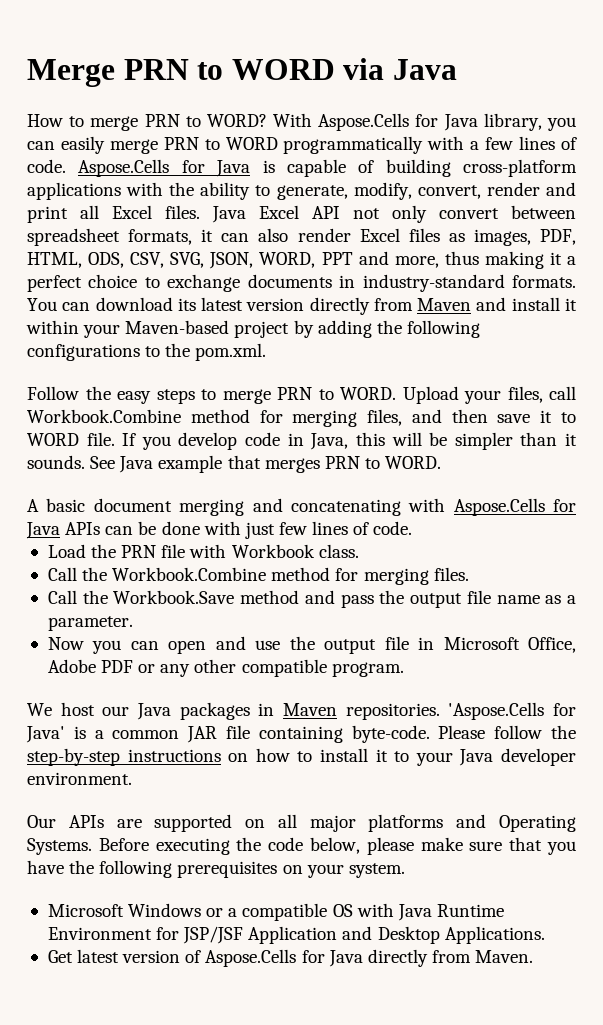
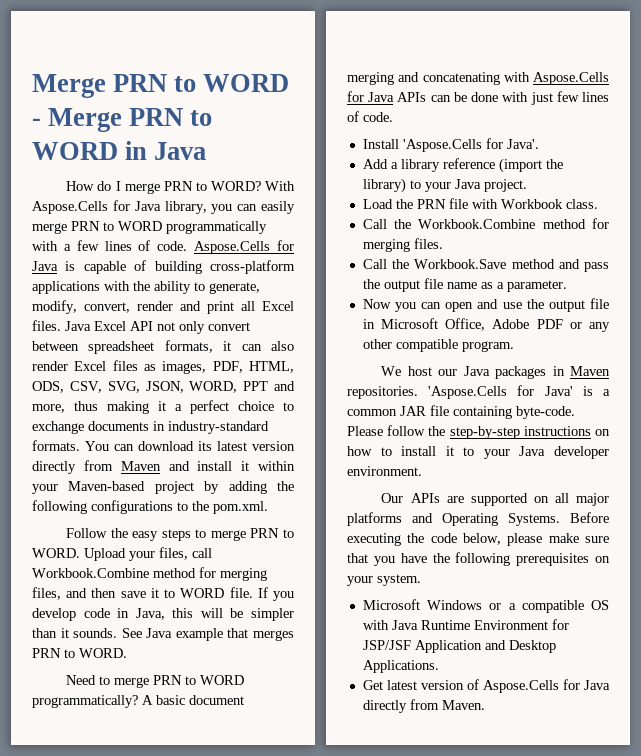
- Merge PRN to WORD via Java
+ Merge PRN to WORD - Merge PRN to WORD in Java
- How to merge PRN to WORD?
+ How do I merge PRN to WORD?
+ Need to merge PRN to WORD programmatically?
+ Install 'Aspose.Cells for Java'.
+ Add a library reference (import the library) to your Java project.

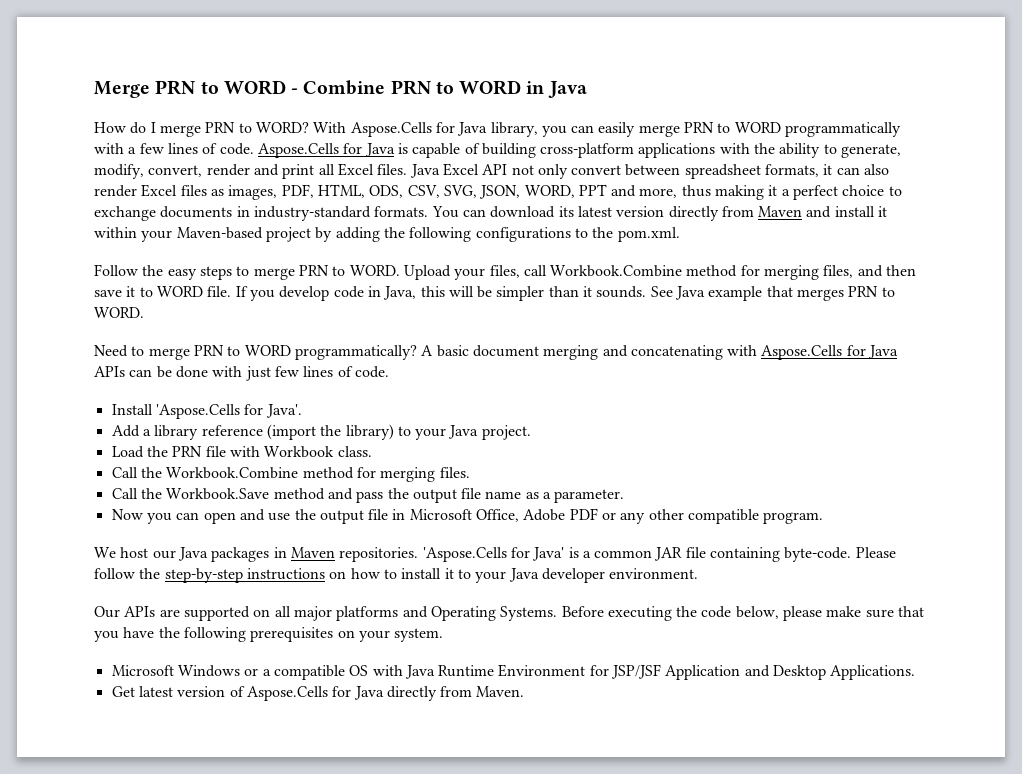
- Merge PRN to WORD - Merge PRN to WORD in Java
+ Merge PRN to WORD - Combine PRN to WORD in Java

